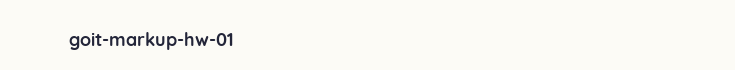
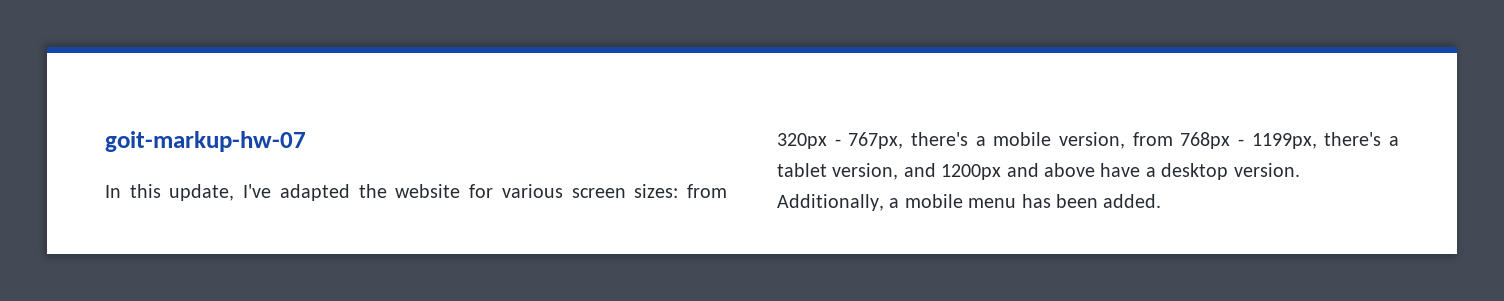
- goit-markup-hw-01
+ goit-markup-hw-07
+ In this update, I've adapted the website for various screen sizes: from 320px - 767px, there's a mobile version, from 768px - 1199px, there's a tablet version, and 1200px and above have a desktop version. Additionally, a mobile menu has been added.

